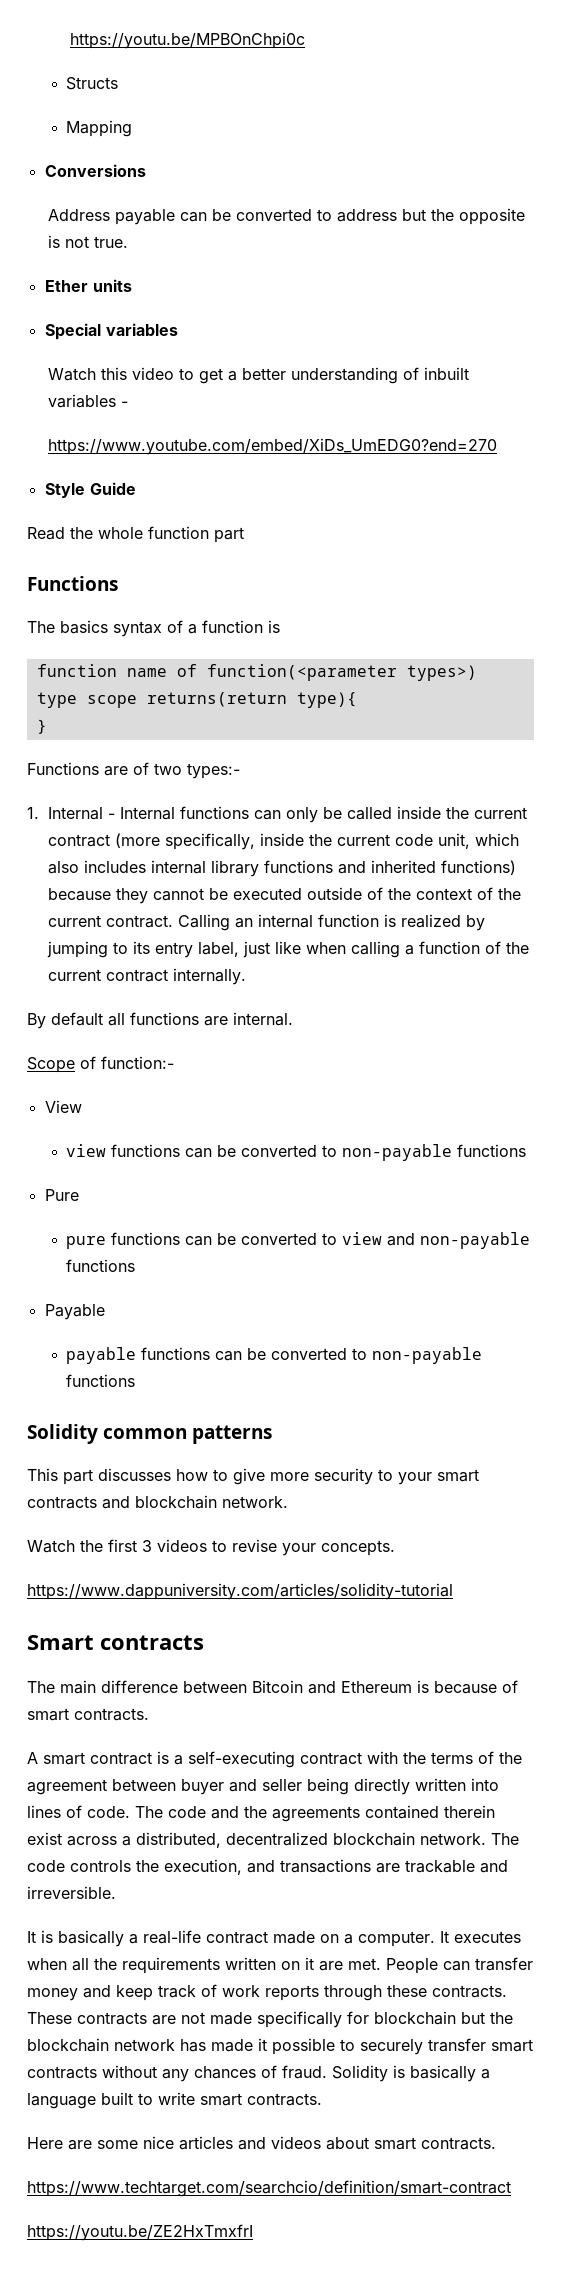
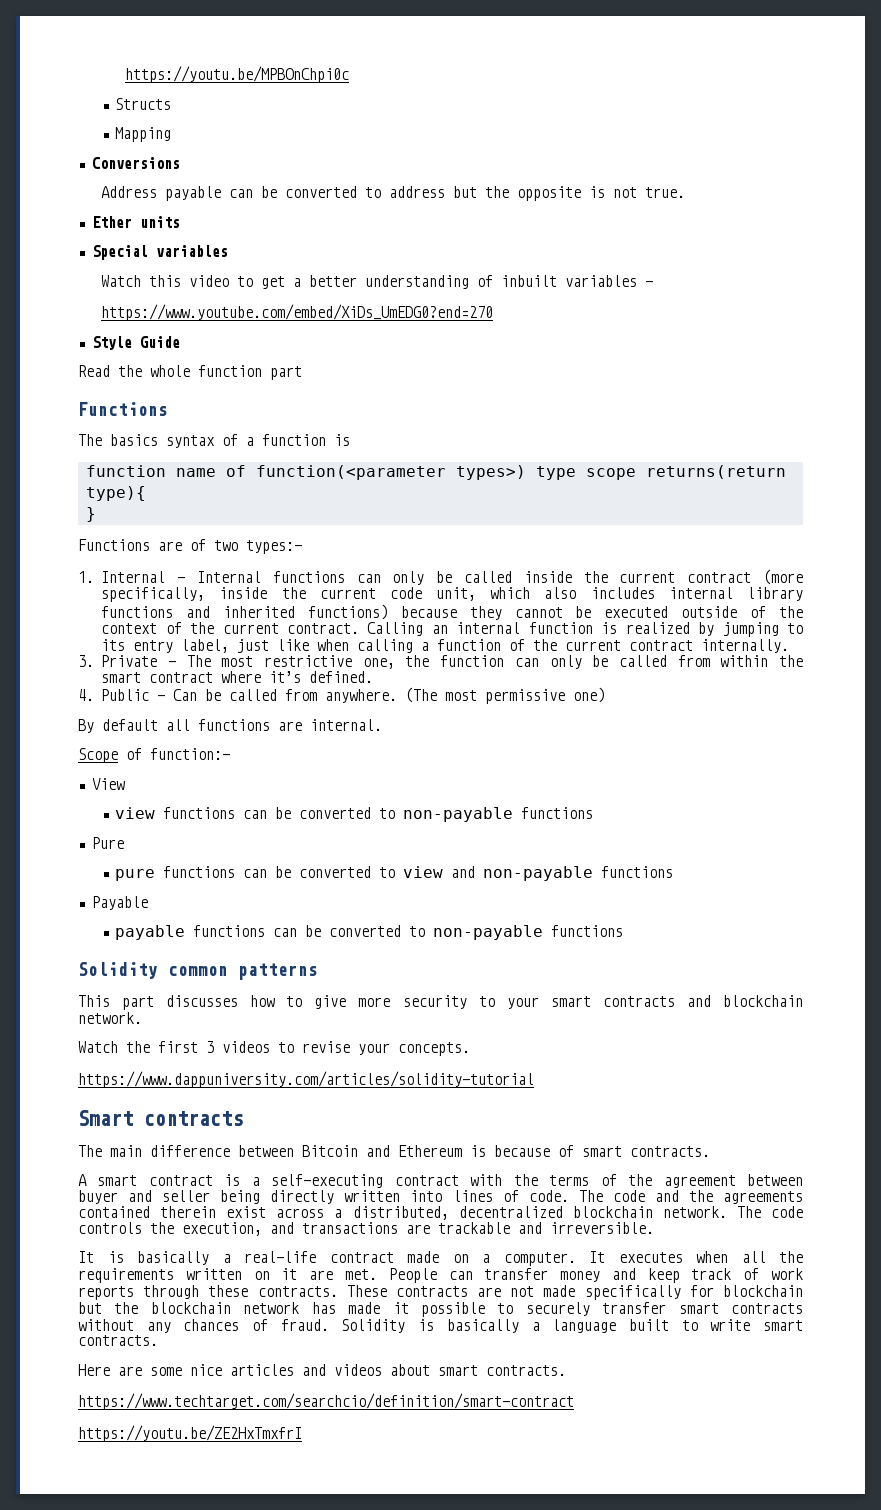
+ 3. Private - The most restrictive one, the function can only be called from within the smart contract where it’s defined.
+ 4. Public - Can be called from anywhere. (The most permissive one)

